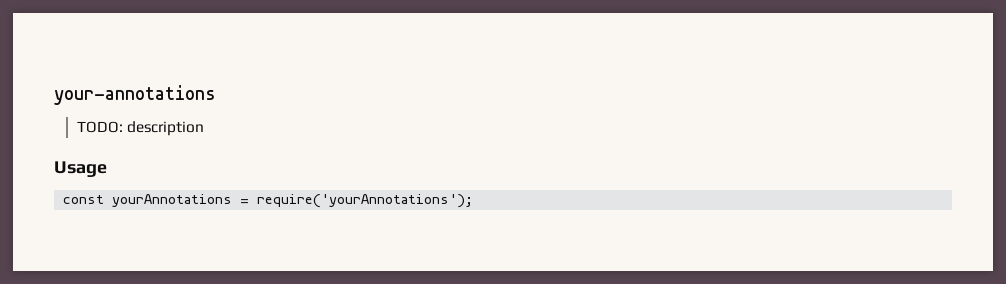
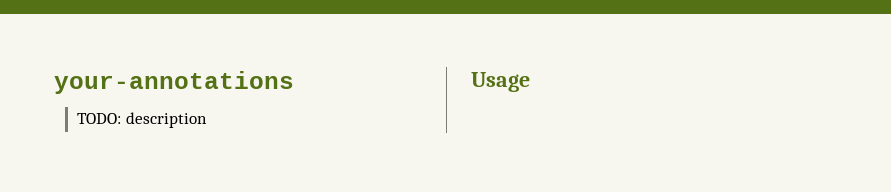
- const yourAnnotations = require('yourAnnotations');

